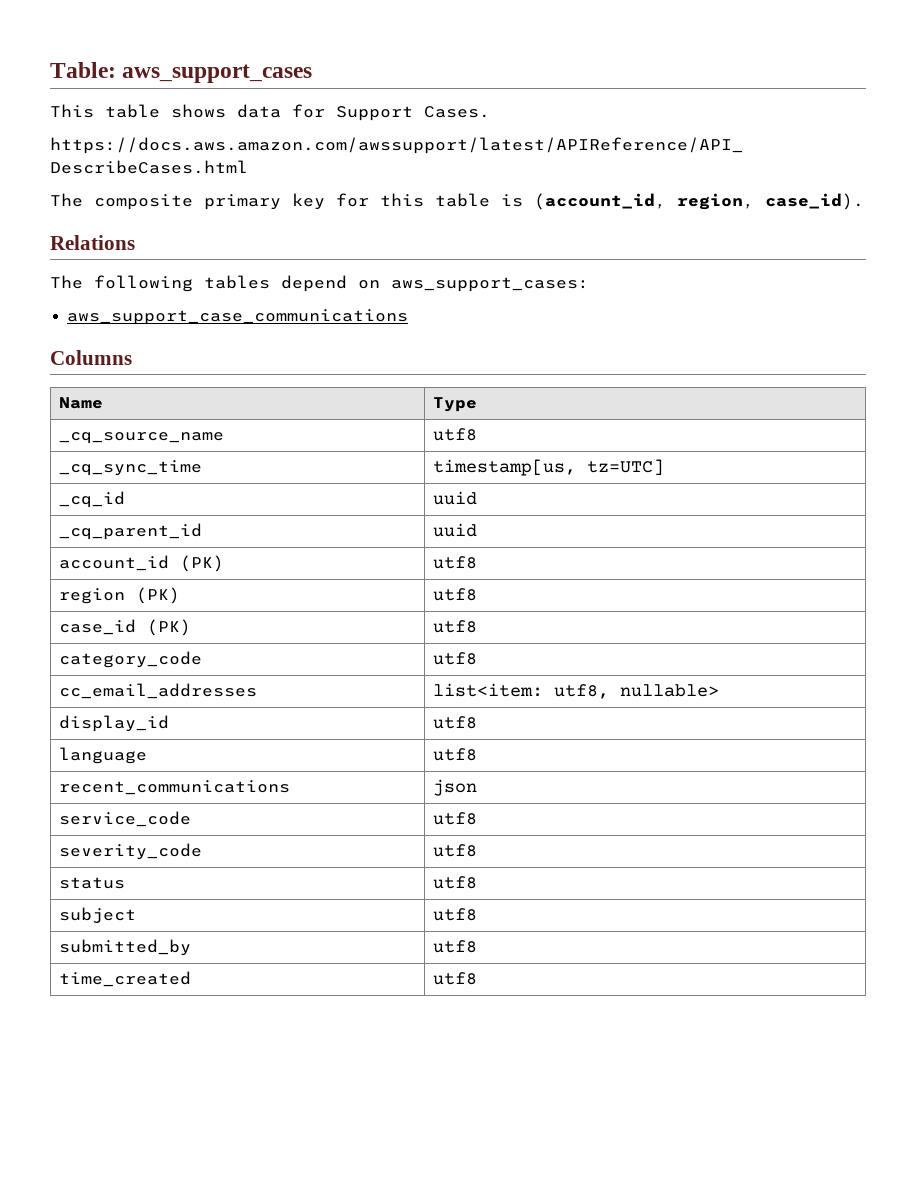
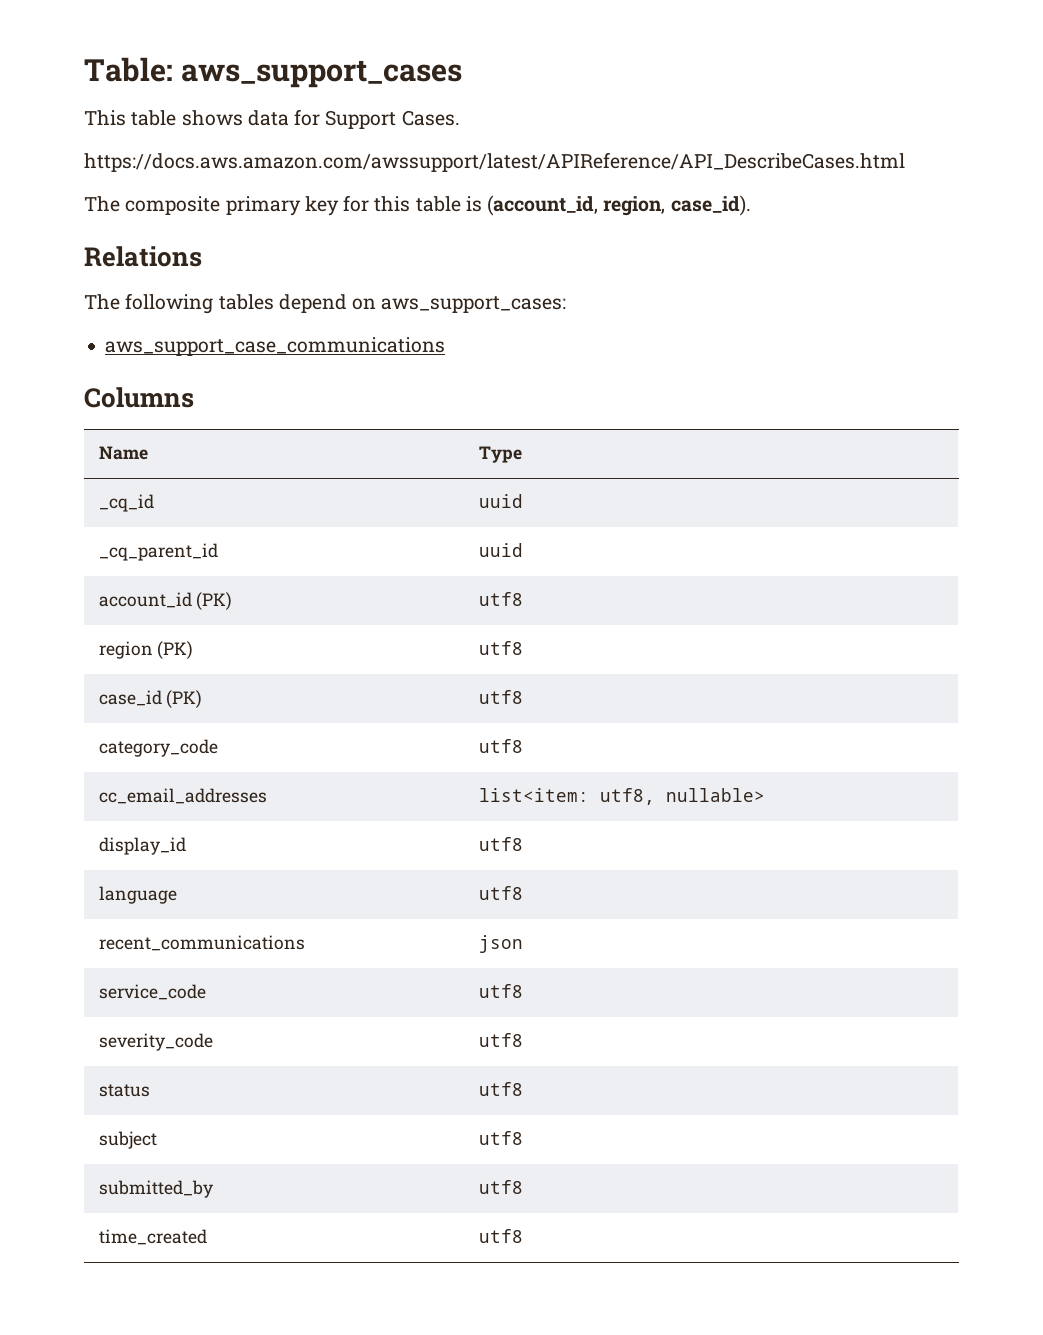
- _cq_source_name | utf8
- _cq_sync_time | timestamp[us, tz=UTC]

